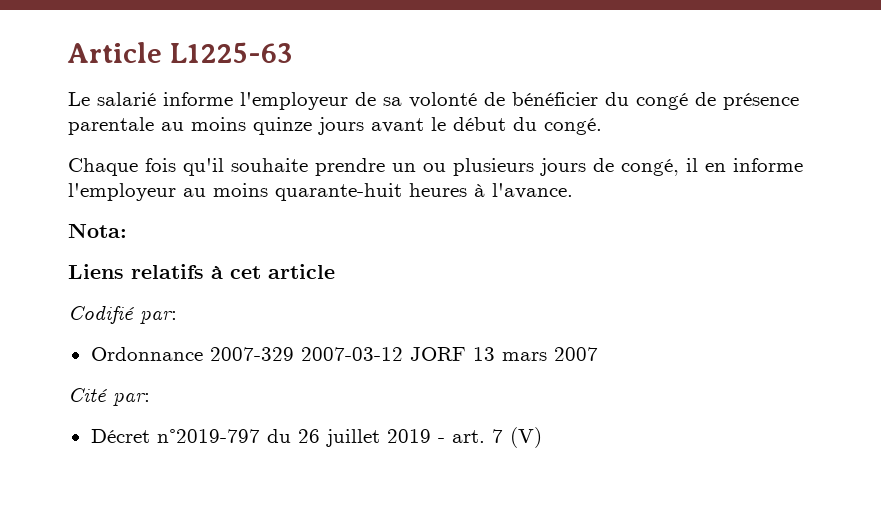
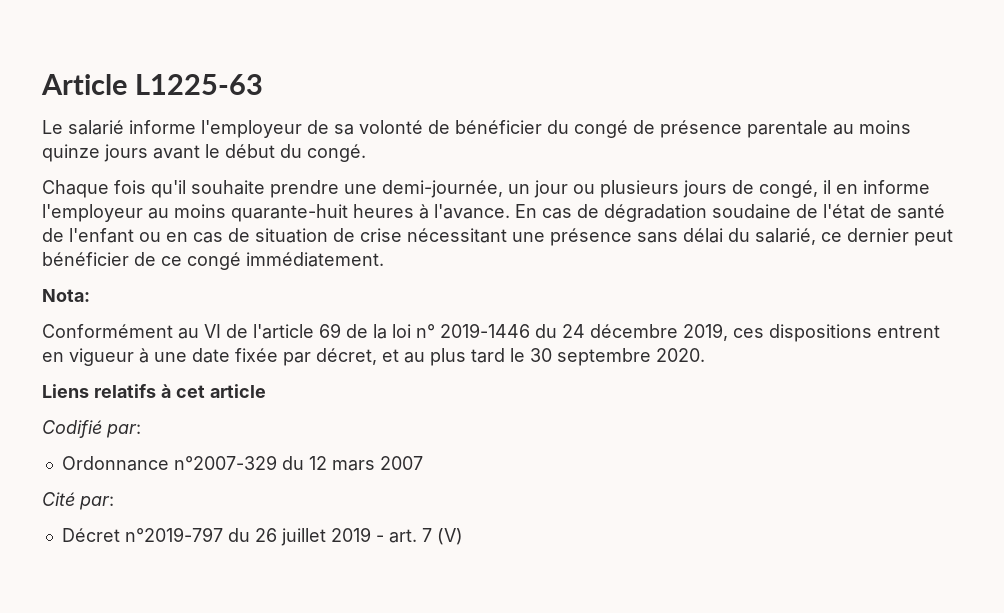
- Chaque fois qu'il souhaite prendre un ou plusieurs jours de congé, il en informe l'employeur au moins quarante-huit heures à l'avance.
+ Chaque fois qu'il souhaite prendre une demi-journée, un jour ou plusieurs jours de congé, il en informe l'employeur au moins quarante-huit heures à l'avance. En cas de dégradation soudaine de l'état de santé de l'enfant ou en cas de situation de crise nécessitant une présence sans délai du salarié, ce dernier peut bénéficier de ce congé immédiatement.
  Nota:
+ Conformément au VI de l'article 69 de la loi n° 2019-1446 du 24 décembre 2019, ces dispositions entrent en vigueur à une date fixée par décret, et au plus tard le 30 septembre 2020.
- Ordonnance 2007-329 2007-03-12 JORF 13 mars 2007
+ Ordonnance n°2007-329 du 12 mars 2007

